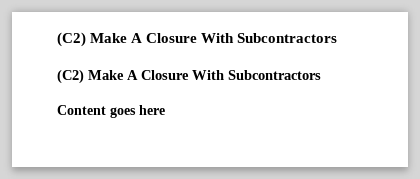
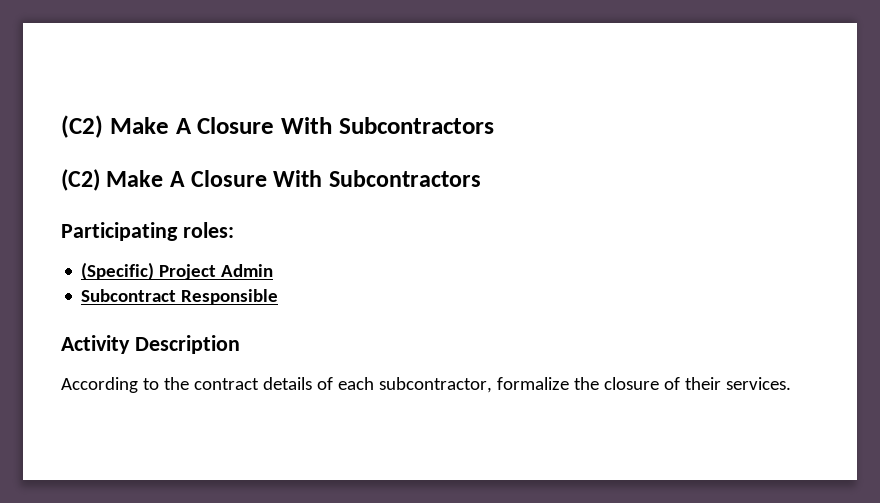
- Content goes here
+ Participating roles:
+ (Specific) Project Admin
+ Subcontract Responsible
+ Activity Description
+ According to the contract details of each subcontractor, formalize the closure of their services.

